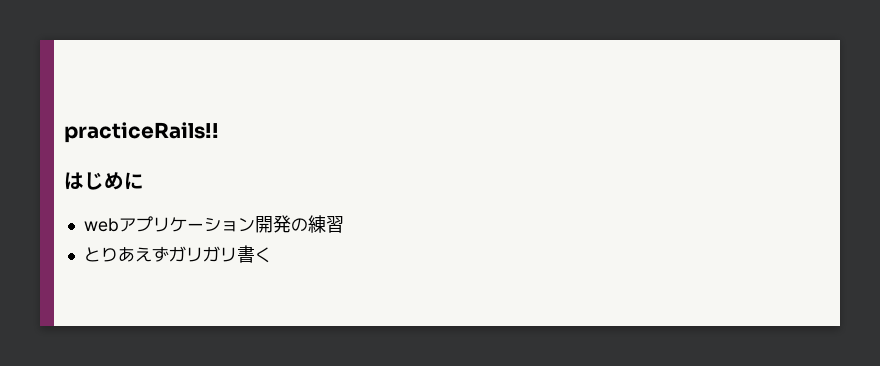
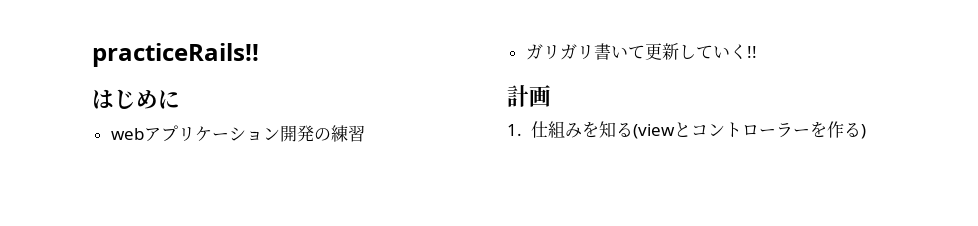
- とりあえずガリガリ書く
+ ガリガリ書いて更新していく!!
+ 計画
+ 1.仕組みを知る(viewとコントローラーを作る)

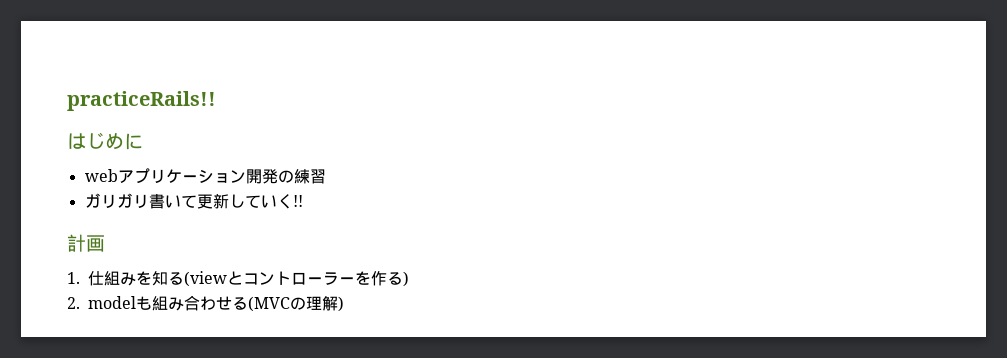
+ 2. modelも組み合わせる(MVCの理解)

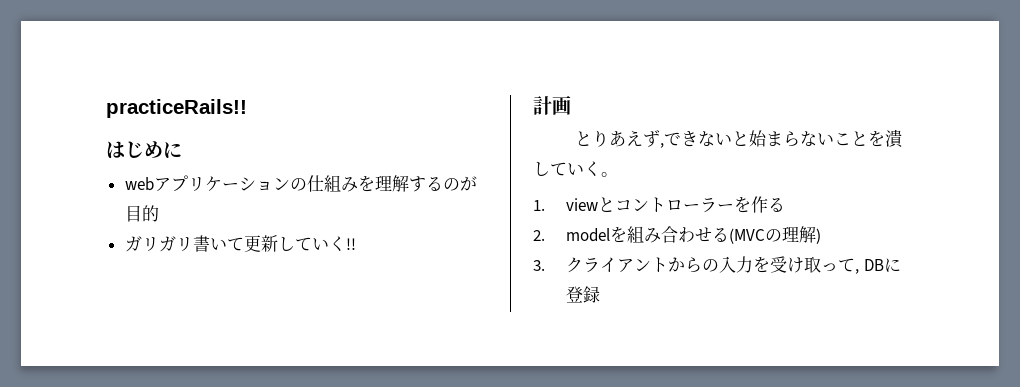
- webアプリケーション開発の練習
+ webアプリケーションの仕組みを理解するのが目的
- 1.仕組みを知る(viewとコントローラーを作る)
+ とりあえず,できないと始まらないことを潰していく。
+ 1. viewとコントローラーを作る
- 2. modelも組み合わせる(MVCの理解)
+ 2. modelを組み合わせる(MVCの理解)
+ 3.クライアントからの入力を受け取って, DBに登録

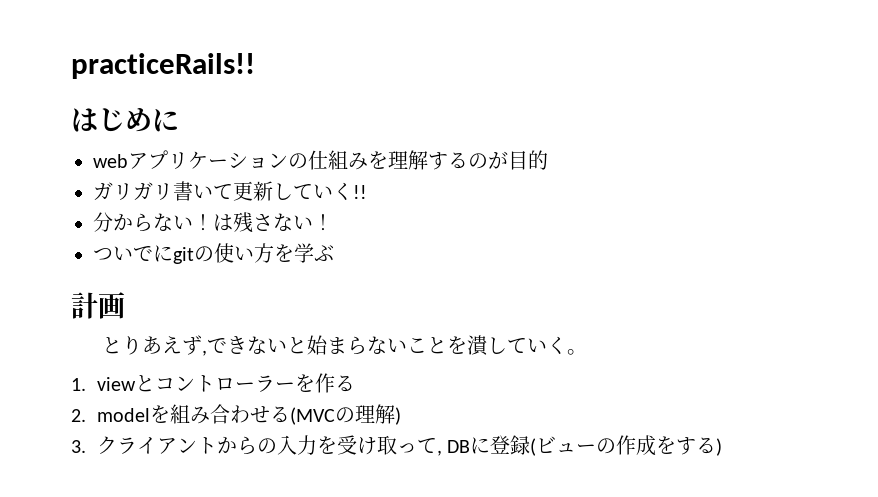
+ 分からない！は残さない！
+ ついでにgitの使い方を学ぶ
- 3.クライアントからの入力を受け取って, DBに登録
+ 3.クライアントからの入力を受け取って, DBに登録(ビューの作成をする)

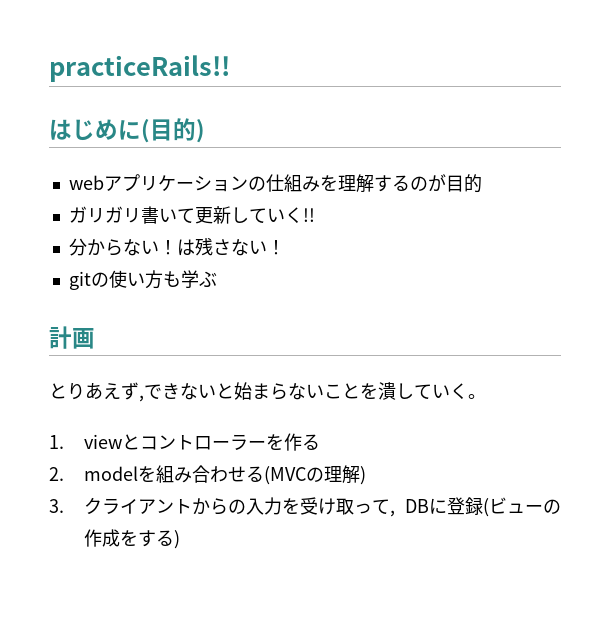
- はじめに
+ はじめに(目的)
- ついでにgitの使い方を学ぶ
+ gitの使い方も学ぶ

